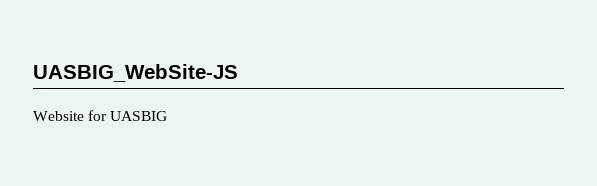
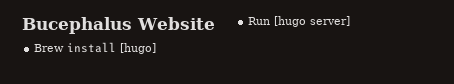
- UASBIG_WebSite-JS
- Website for UASBIG
+ Bucephalus Website
+ Brew install [hugo]
+ Run [hugo server]

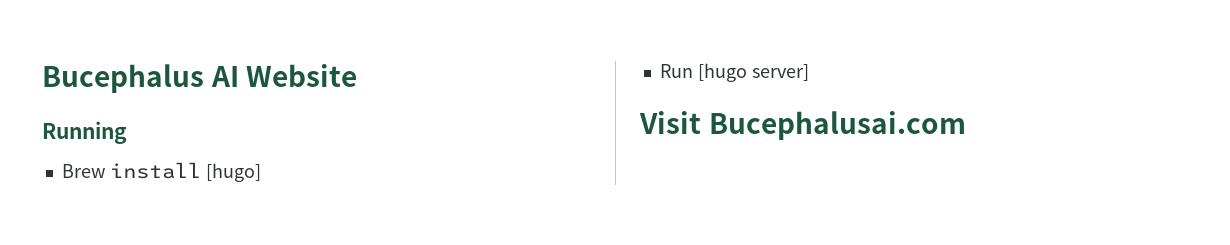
- Bucephalus Website
+ Bucephalus AI Website
+ Running
+ Visit Bucephalusai.com

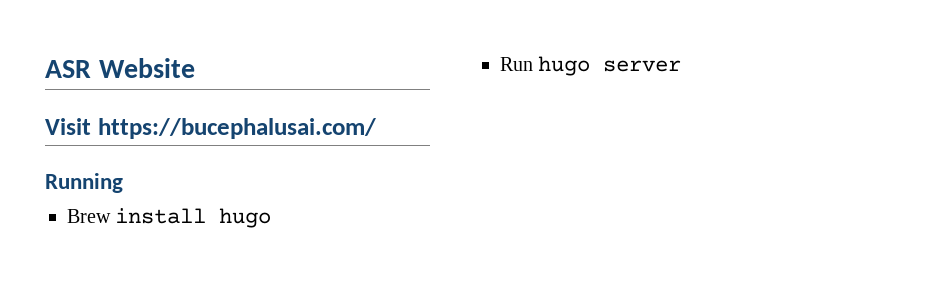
- Bucephalus AI Website
+ ASR Website
+ Visit https://bucephalusai.com/
- Brew install [hugo]
+ Brew install hugo
- Run [hugo server]
- Visit Bucephalusai.com
+ Run hugo server

